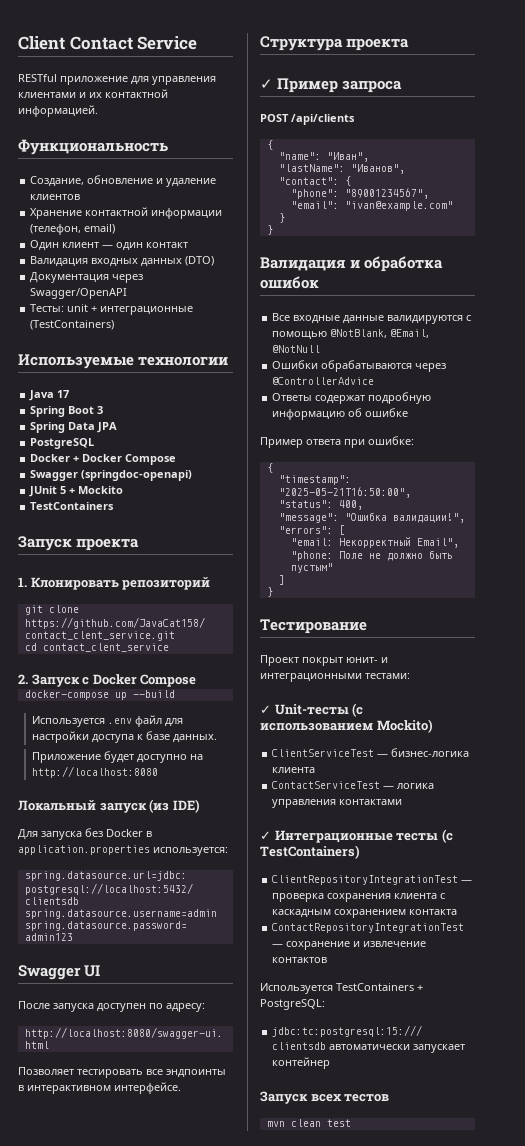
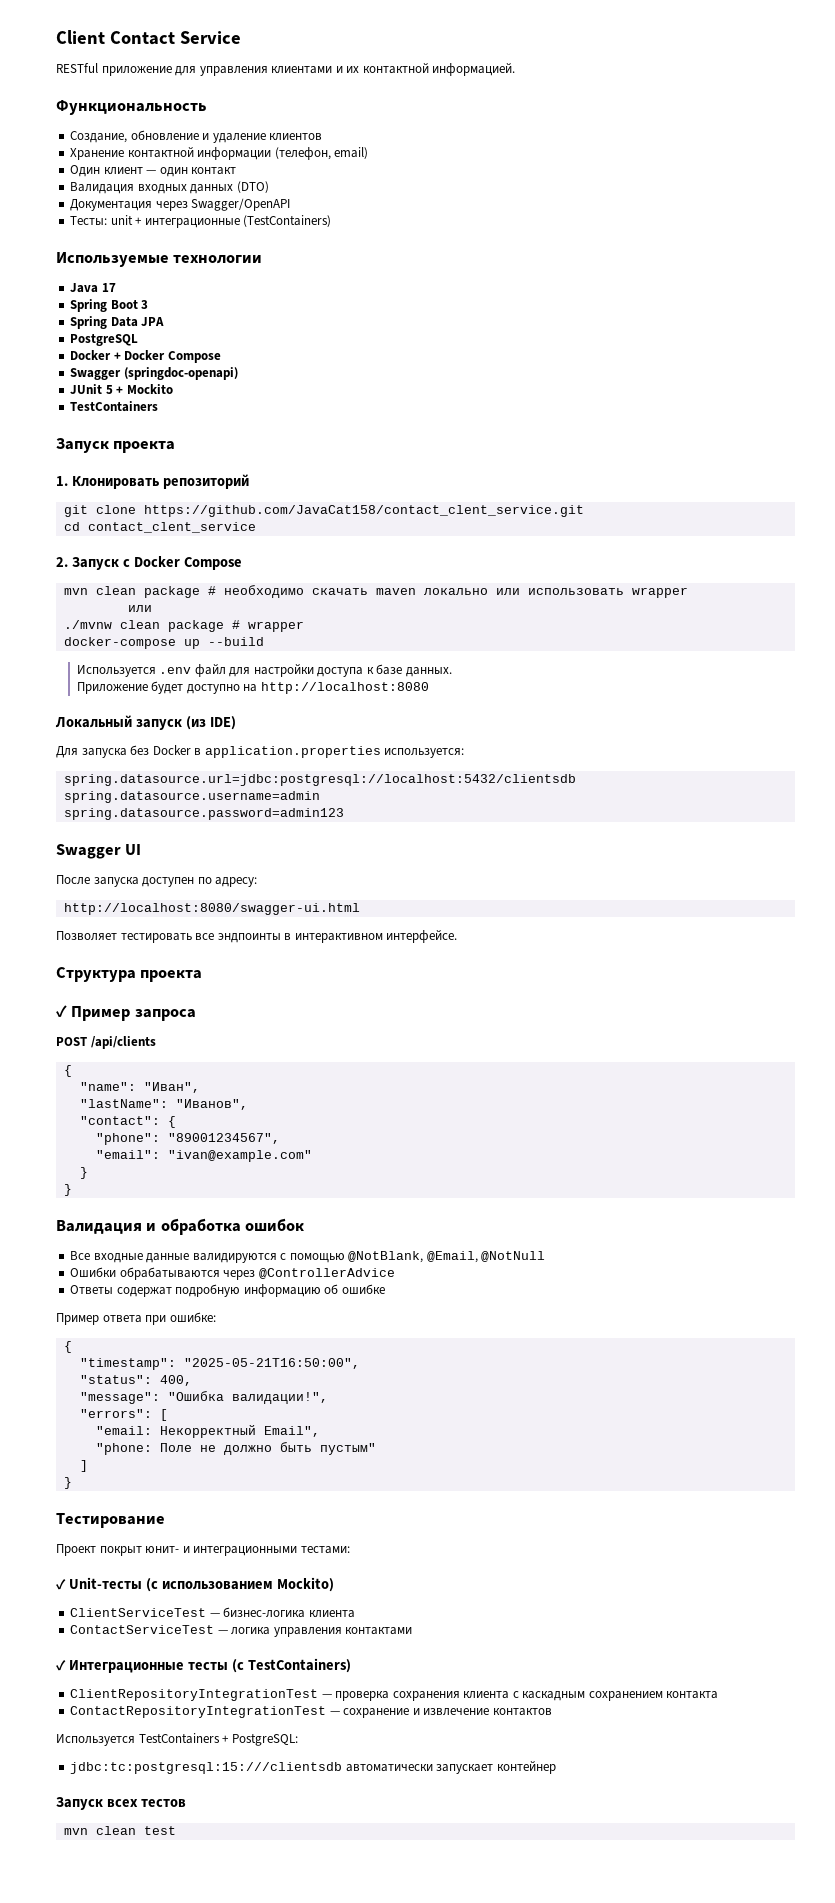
+ mvn clean package # необходимо скачать maven локально или использовать wrapper
+ или
+ ./mvnw clean package # wrapper

